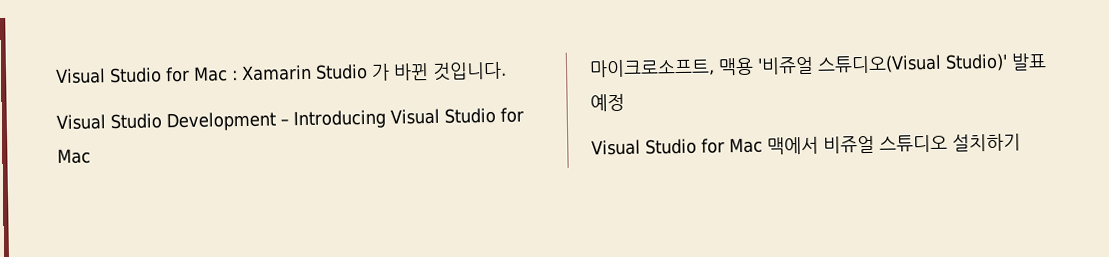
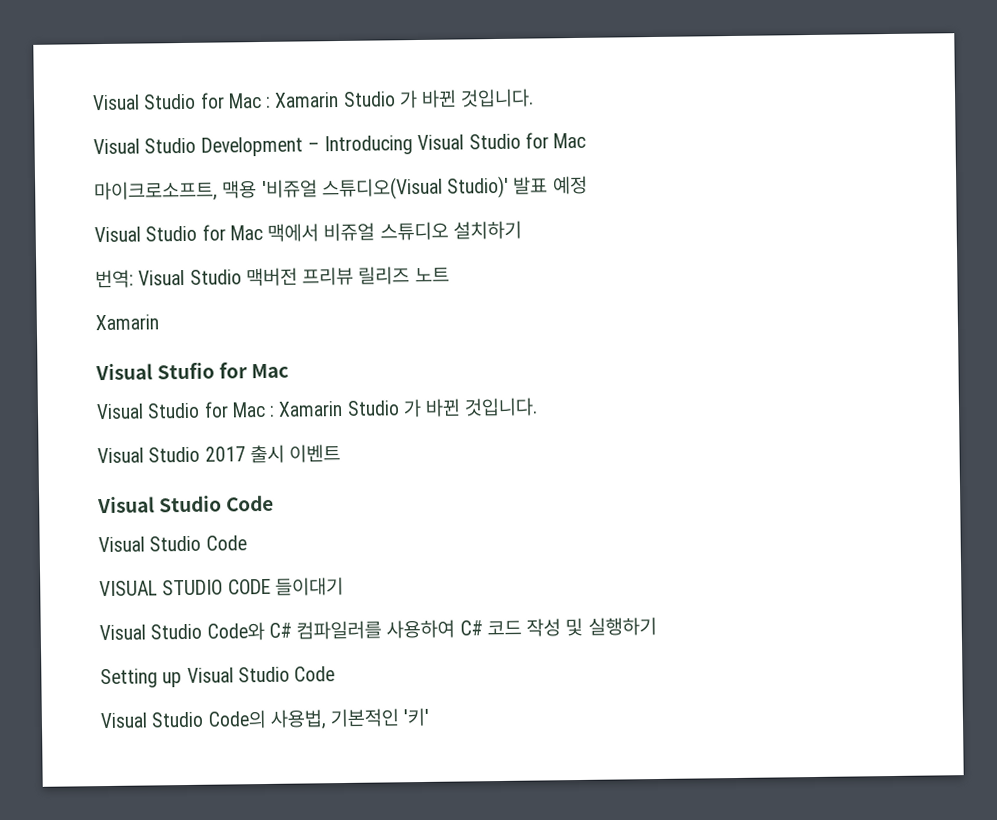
+ 번역: Visual Studio 맥버전 프리뷰 릴리즈 노트
+ Xamarin
+ Visual Stufio for Mac
+ Visual Studio for Mac : Xamarin Studio 가 바뀐 것입니다.
+ Visual Studio 2017 출시 이벤트
+ Visual Studio Code
+ Visual Studio Code
+ VISUAL STUDIO CODE 들이대기
+ Visual Studio Code와 C# 컴파일러를 사용하여 C# 코드 작성 및 실행하기
+ Setting up Visual Studio Code
+ Visual Studio Code의 사용법, 기본적인 '키'

